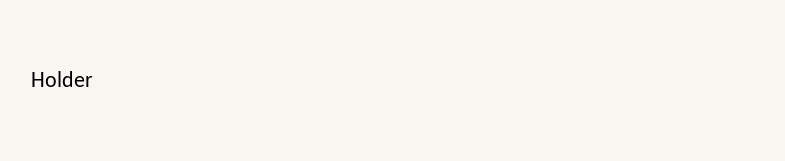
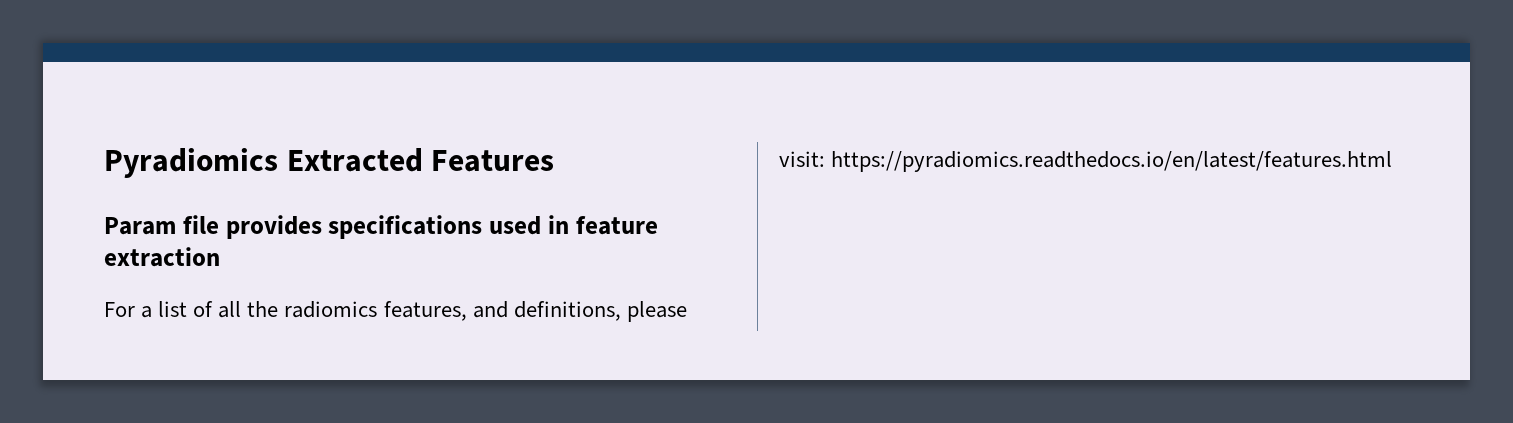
- Holder
+ Pyradiomics Extracted Features
+ Param file provides specifications used in feature extraction
+ For a list of all the radiomics features, and definitions, please visit: https://pyradiomics.readthedocs.io/en/latest/features.html

